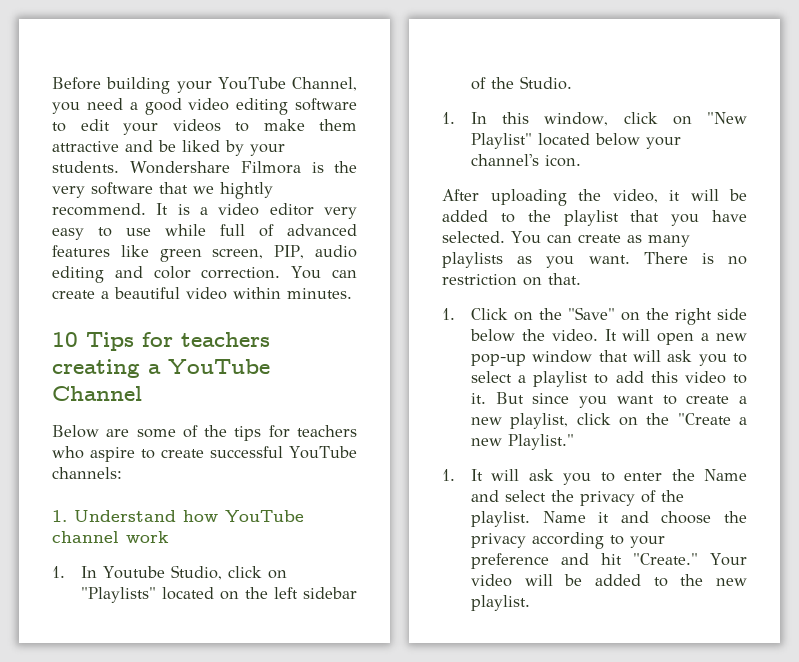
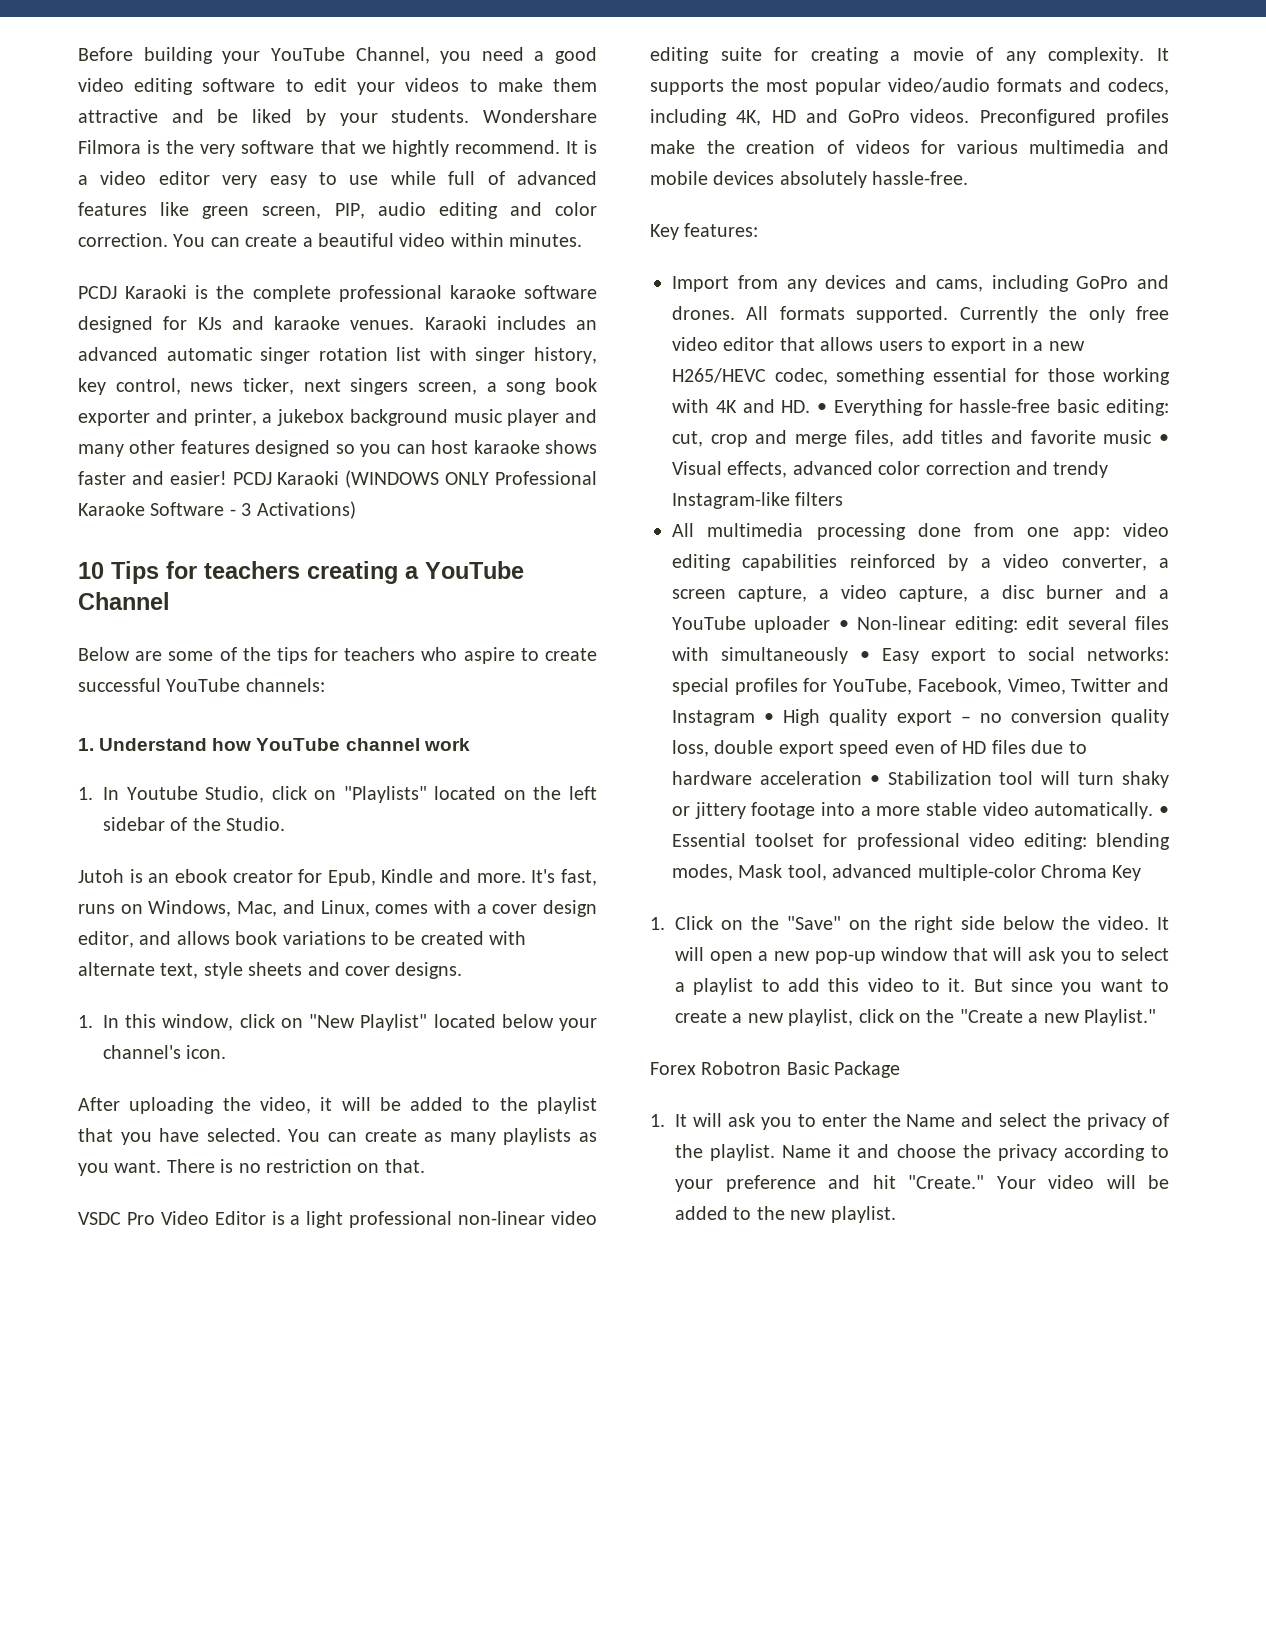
+ PCDJ Karaoki is the complete professional karaoke software designed for KJs and karaoke venues. Karaoki includes an advanced automatic singer rotation list with singer history, key control, news ticker, next singers screen, a song book exporter and printer, a jukebox background music player and many other features designed so you can host karaoke shows faster and easier! PCDJ Karaoki (WINDOWS ONLY Professional Karaoke Software - 3 Activations)
+ Jutoh is an ebook creator for Epub, Kindle and more. It's fast, runs on Windows, Mac, and Linux, comes with a cover design editor, and allows book variations to be created with alternate text, style sheets and cover designs.
+ VSDC Pro Video Editor is a light professional non-linear video editing suite for creating a movie of any complexity. It supports the most popular video/audio formats and codecs, including 4K, HD and GoPro videos. Preconfigured profiles make the creation of videos for various multimedia and mobile devices absolutely hassle-free.
+ Key features:
+ Import from any devices and cams, including GoPro and drones. All formats supported. Сurrently the only free video editor that allows users to export in a new H265/HEVC codec, something essential for those working with 4K and HD. • Everything for hassle-free basic editing: cut, crop and merge files, add titles and favorite music • Visual effects, advanced color correction and trendy Instagram-like filters
+ All multimedia processing done from one app: video editing capabilities reinforced by a video converter, a screen capture, a video capture, a disc burner and a YouTube uploader • Non-linear editing: edit several files with simultaneously • Easy export to social networks: special profiles for YouTube, Facebook, Vimeo, Twitter and Instagram • High quality export – no conversion quality loss, double export speed even of HD files due to hardware acceleration • Stabilization tool will turn shaky or jittery footage into a more stable video automatically. • Essential toolset for professional video editing: blending modes, Mask tool, advanced multiple-color Chroma Key
+ Forex Robotron Basic Package

